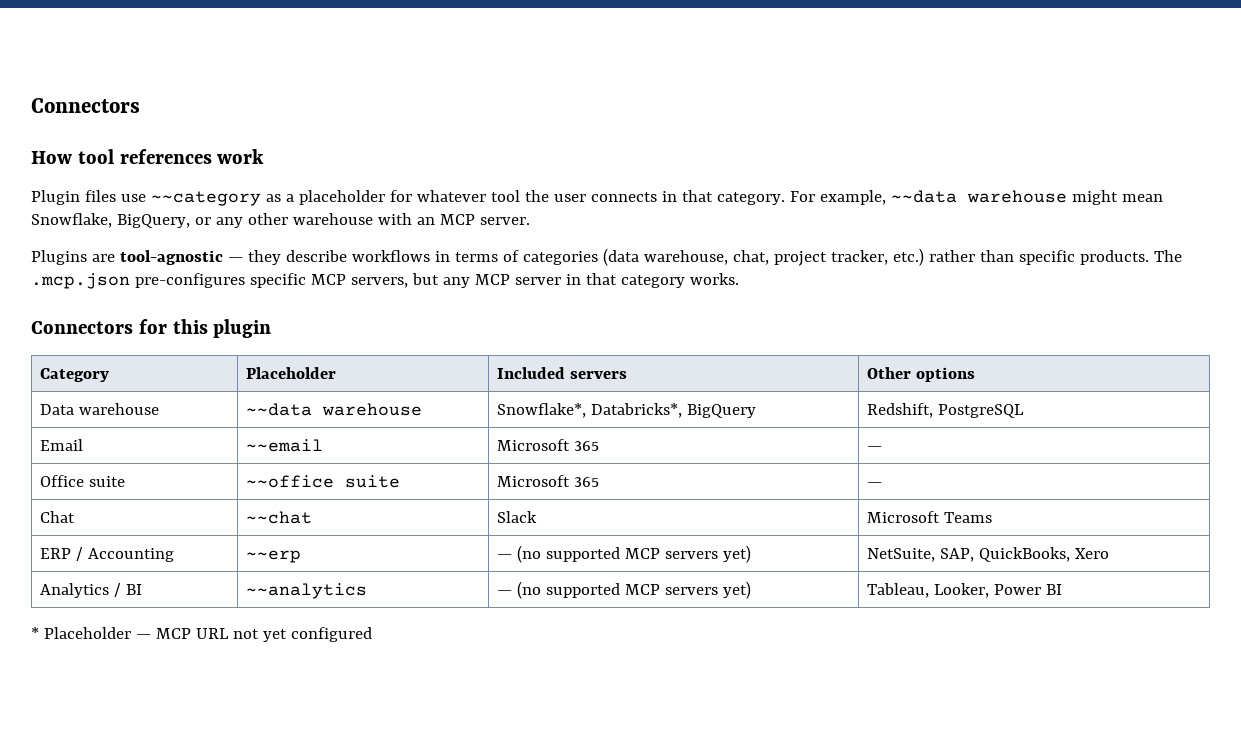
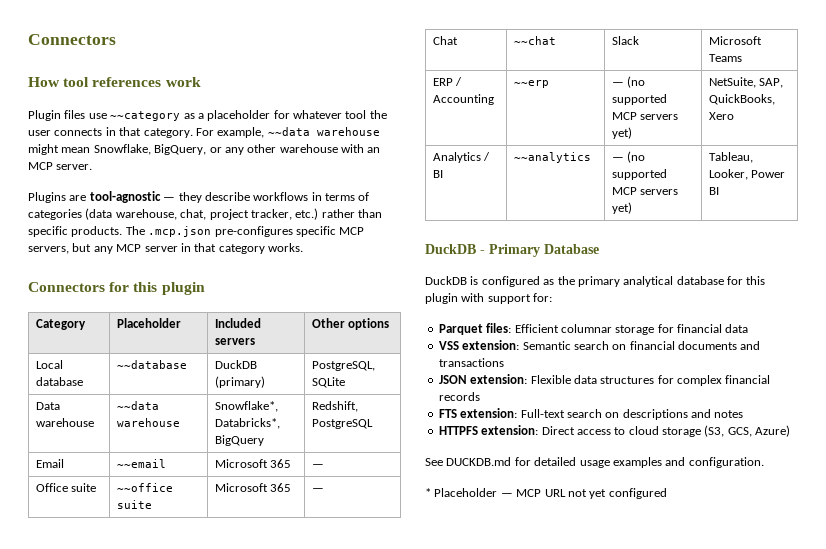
+ Local database | ~~database | DuckDB (primary) | PostgreSQL, SQLite
+ DuckDB - Primary Database
+ DuckDB is configured as the primary analytical database for this plugin with support for:
+ Parquet files: Efficient columnar storage for financial data
+ VSS extension: Semantic search on financial documents and transactions
+ JSON extension: Flexible data structures for complex financial records
+ FTS extension: Full-text search on descriptions and notes
+ HTTPFS extension: Direct access to cloud storage (S3, GCS, Azure)
+ See DUCKDB.md for detailed usage examples and configuration.

